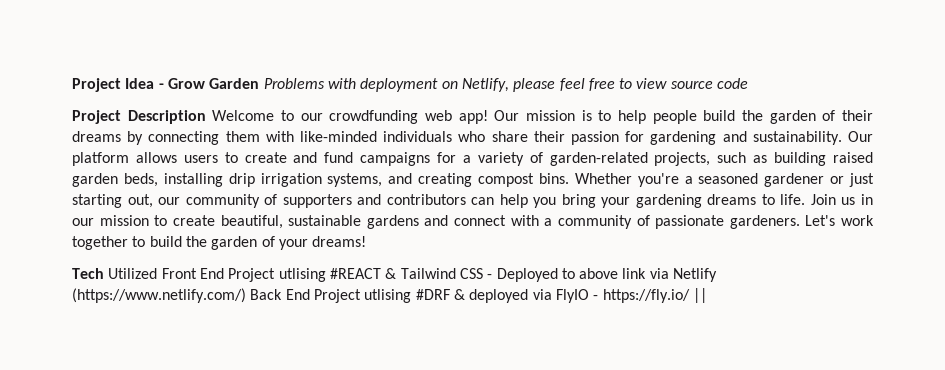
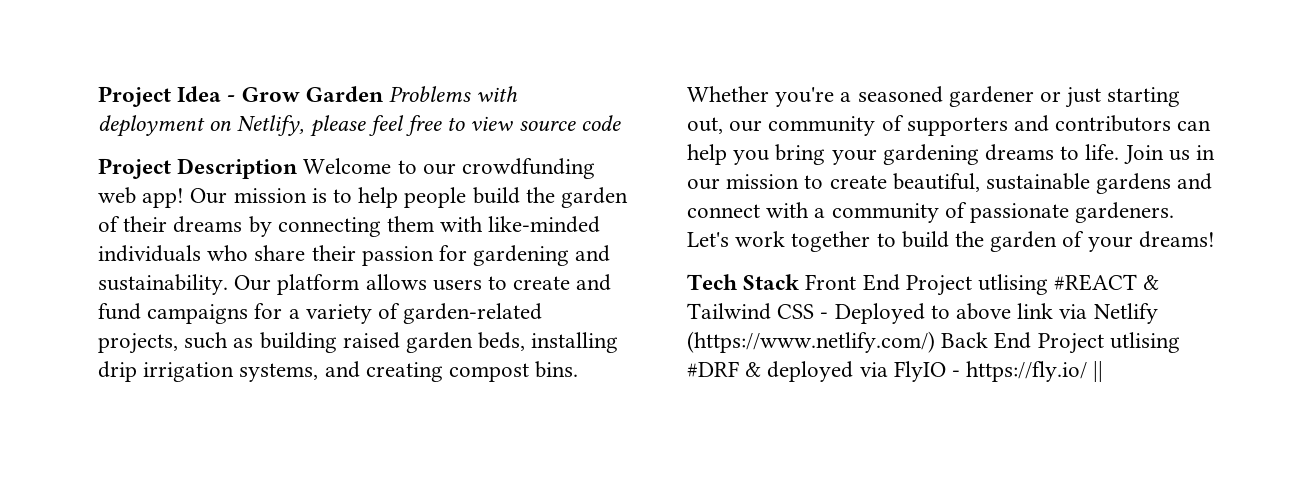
- Tech Utilized Front End Project utlising #REACT & Tailwind CSS - Deployed to above link via Netlify (https://www.netlify.com/) Back End Project utlising #DRF & deployed via FlyIO - https://fly.io/ ||
+ Tech Stack Front End Project utlising #REACT & Tailwind CSS - Deployed to above link via Netlify (https://www.netlify.com/) Back End Project utlising #DRF & deployed via FlyIO - https://fly.io/ ||

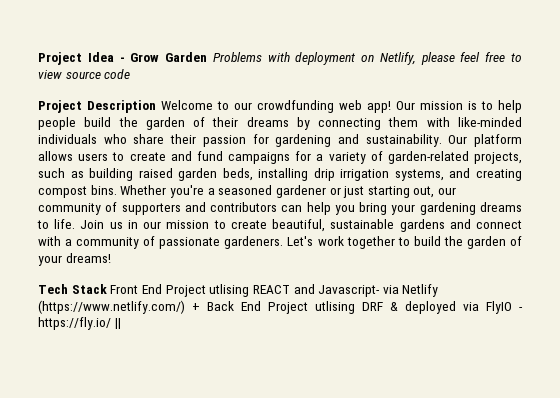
- Tech Stack Front End Project utlising #REACT & Tailwind CSS - Deployed to above link via Netlify (https://www.netlify.com/) Back End Project utlising #DRF & deployed via FlyIO - https://fly.io/ ||
+ Tech Stack Front End Project utlising REACT and Javascript- via Netlify (https://www.netlify.com/) + Back End Project utlising DRF & deployed via FlyIO - https://fly.io/ ||

